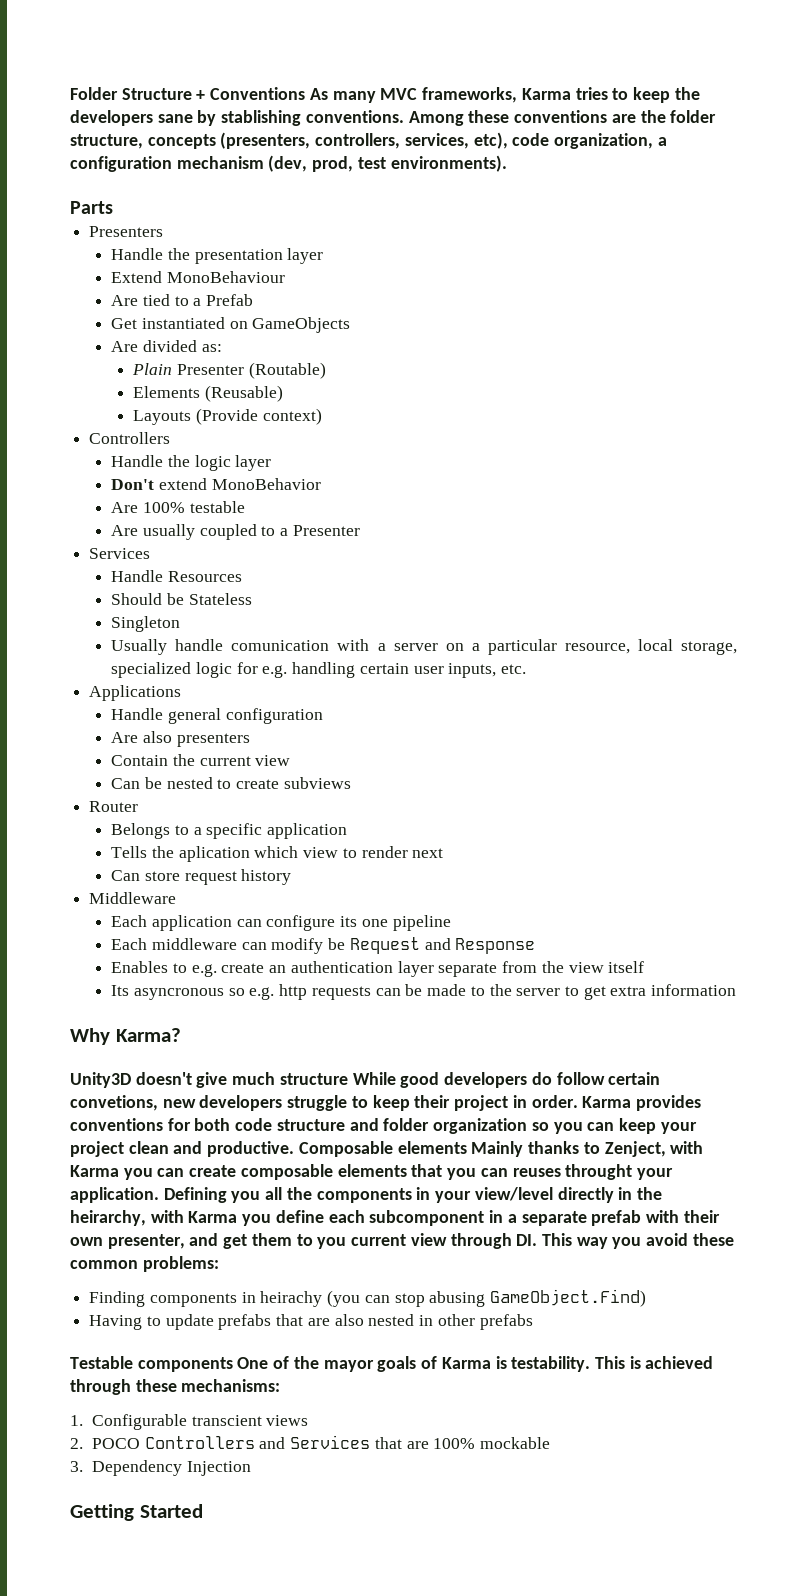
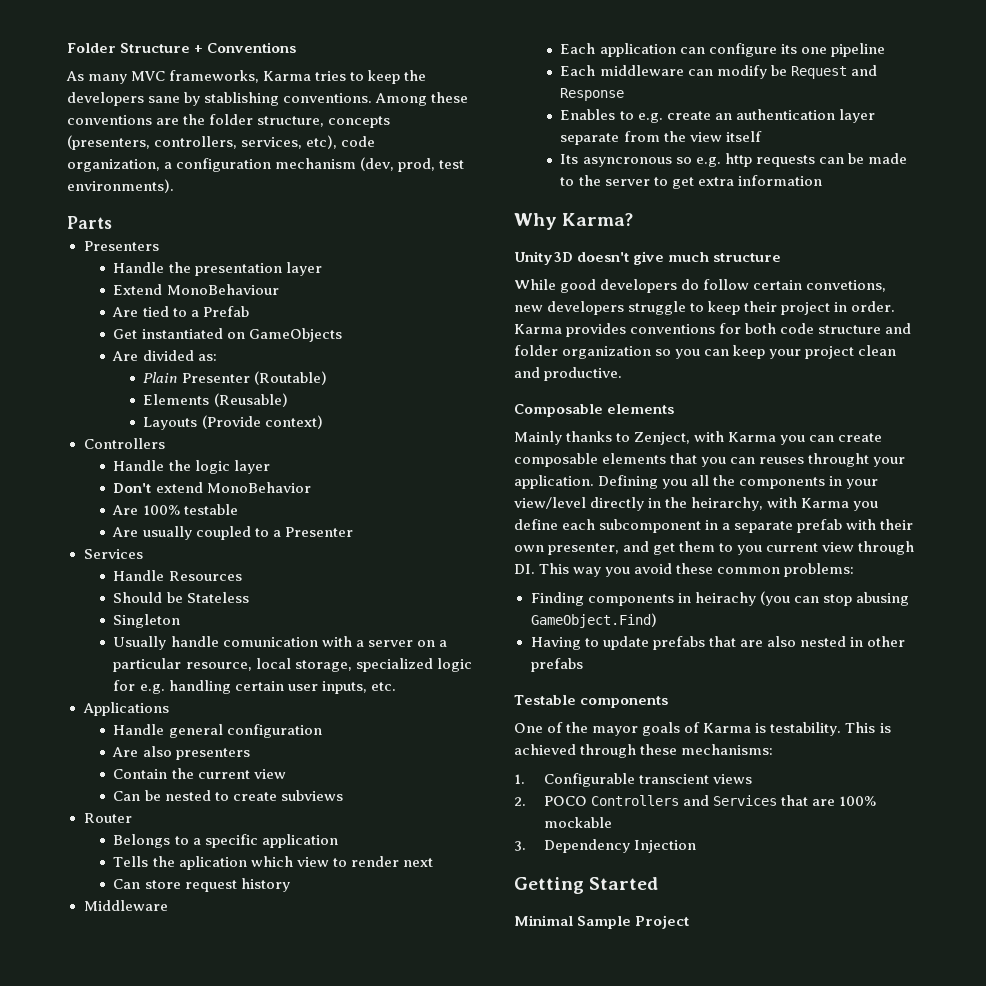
- Folder Structure + Conventions As many MVC frameworks, Karma tries to keep the developers sane by stablishing conventions.
+ Folder Structure + Conventions
+ As many MVC frameworks, Karma tries to keep the developers sane by stablishing conventions.
- Unity3D doesn't give much structure While good developers do follow certain convetions, new developers struggle to keep their project in order.
+ Unity3D doesn't give much structure
+ While good developers do follow certain convetions, new developers struggle to keep their project in order.
- Karma provides conventions for both code structure and folder organization so you can keep your project clean and productive. Composable elements Mainly thanks to Zenject, with Karma you can create composable elements that you can reuses throught your application.
+ Karma provides conventions for both code structure and folder organization so you can keep your project clean and productive.
+ Composable elements
+ Mainly thanks to Zenject, with Karma you can create composable elements that you can reuses throught your application.
- Testable components One of the mayor goals of Karma is testability.
+ Testable components
+ One of the mayor goals of Karma is testability.
+ Minimal Sample Project

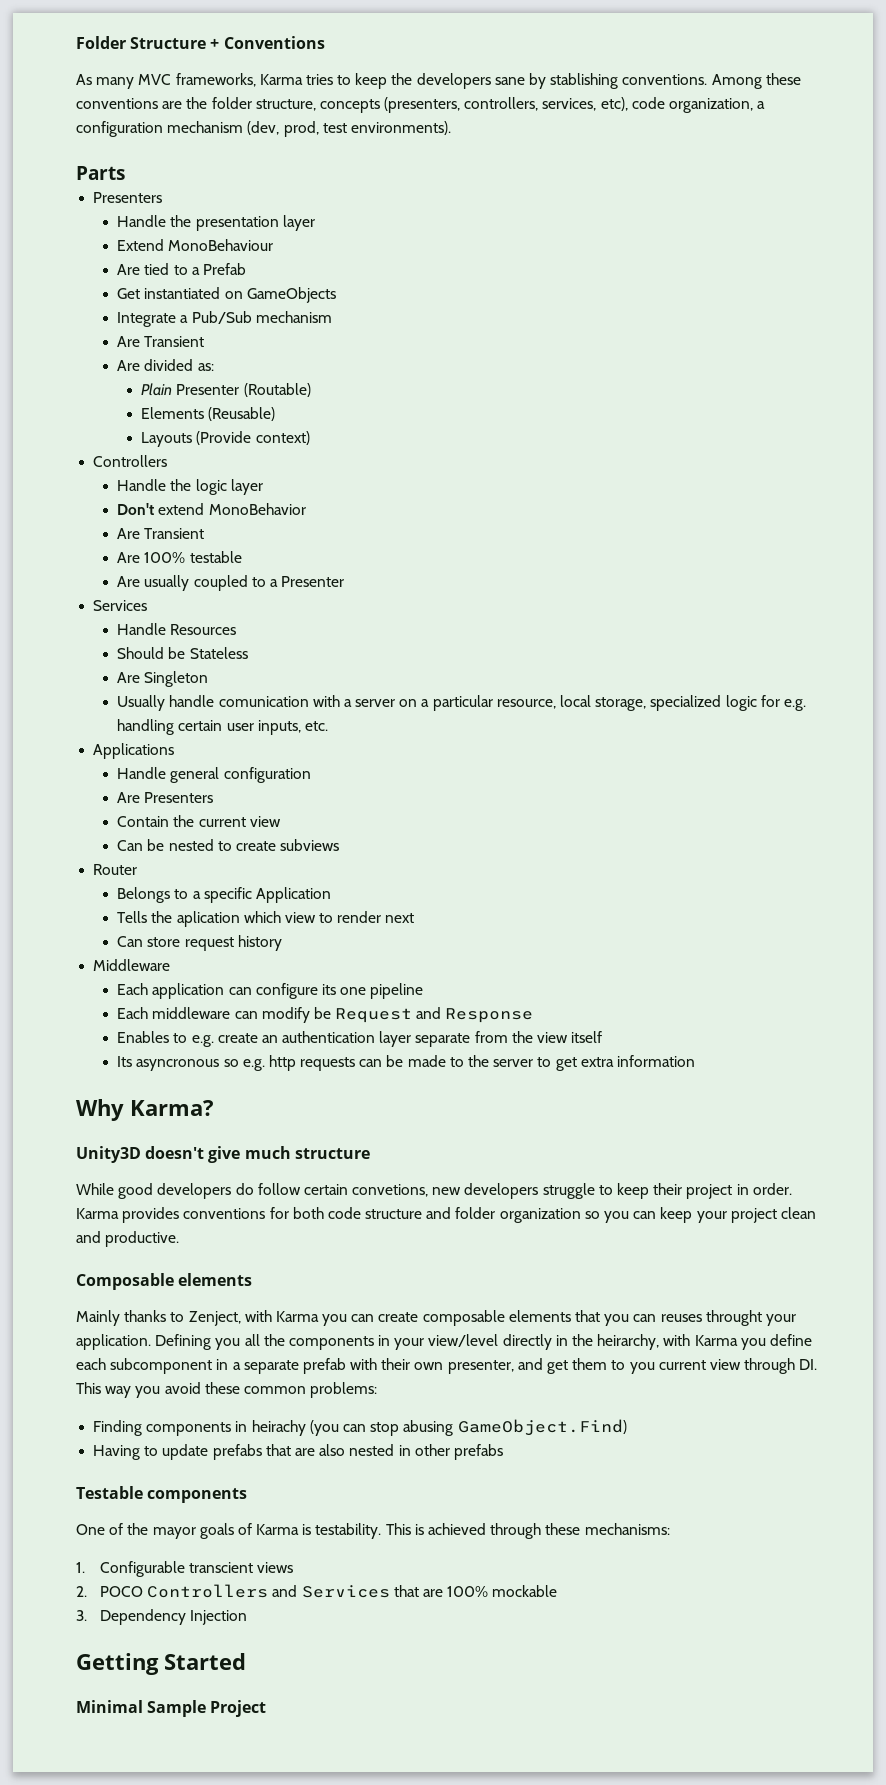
+ Integrate a Pub/Sub mechanism
+ Are Transient
  Don't extend MonoBehavior
+ Are Transient
- Singleton
+ Are Singleton
- Are also presenters
+ Are Presenters
- Belongs to a specific application
+ Belongs to a specific Application

